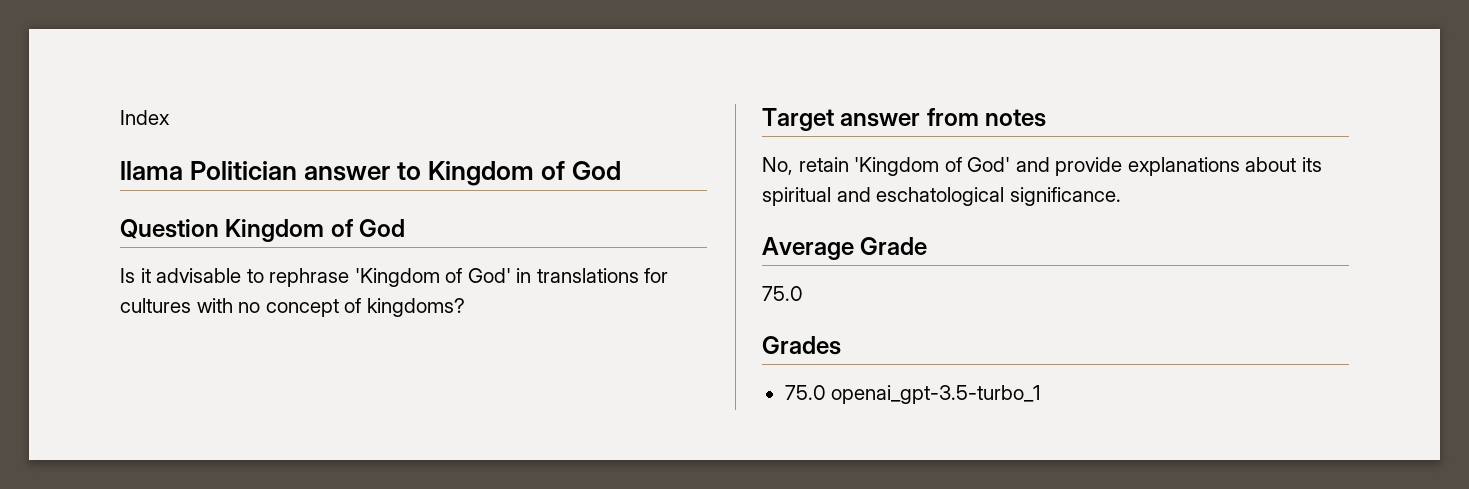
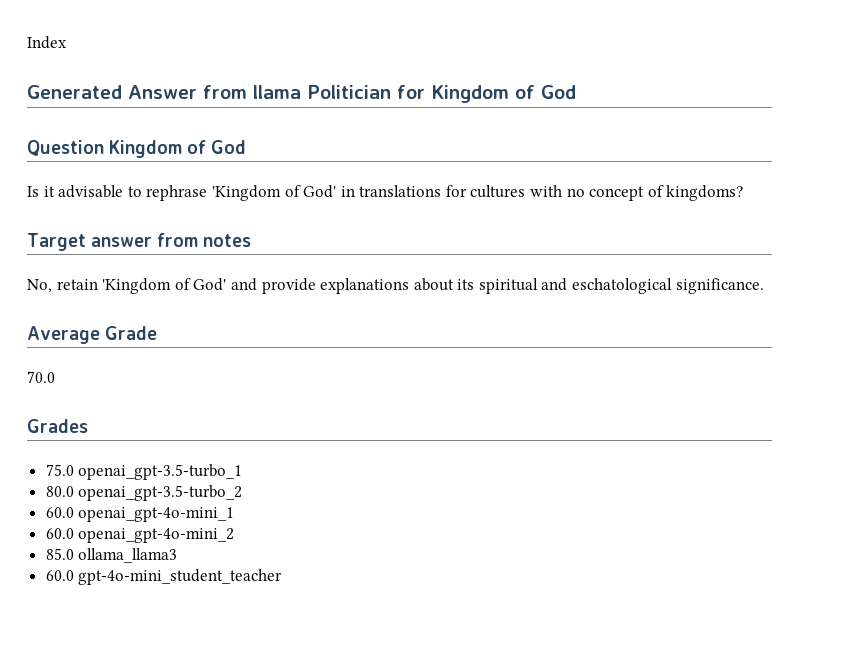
- llama Politician answer to Kingdom of God
+ Generated Answer from llama Politician for Kingdom of God
  Average Grade
- 75.0
+ 70.0
+ 80.0 openai_gpt-3.5-turbo_2
+ 60.0 openai_gpt-4o-mini_1
+ 60.0 openai_gpt-4o-mini_2
+ 85.0 ollama_llama3
+ 60.0 gpt-4o-mini_student_teacher

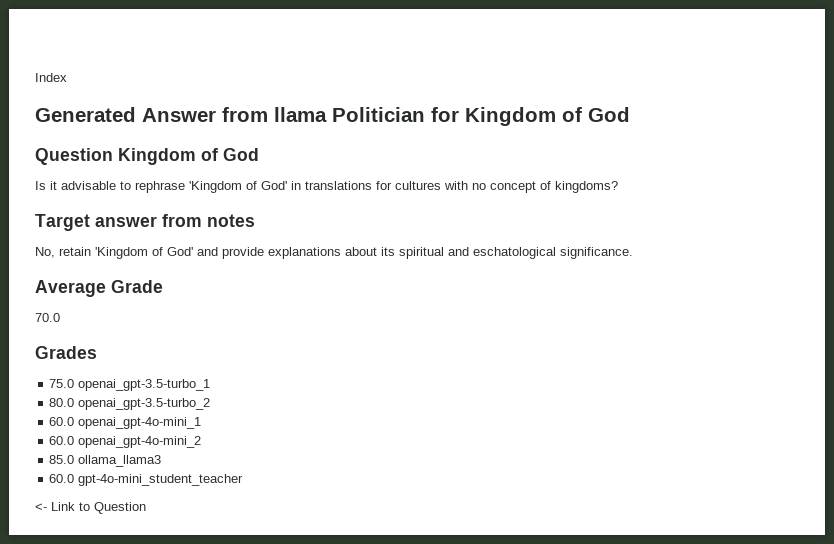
+ <- Link to Question

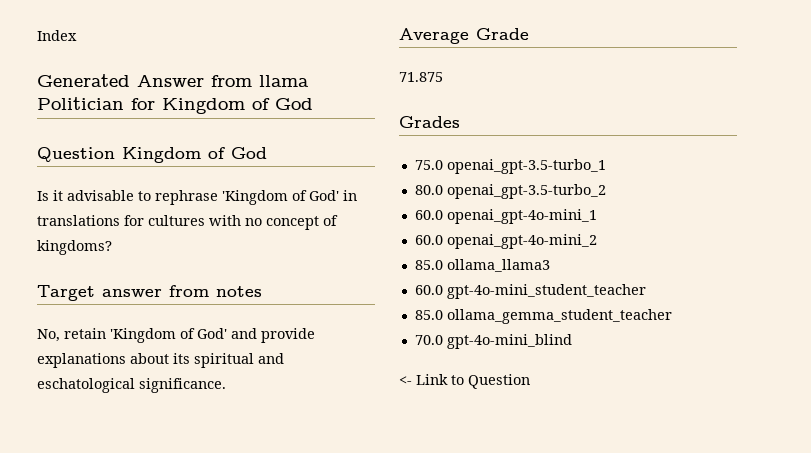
- 70.0
+ 71.875
+ 85.0 ollama_gemma_student_teacher
+ 70.0 gpt-4o-mini_blind

